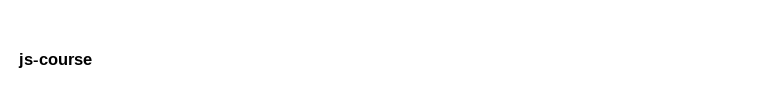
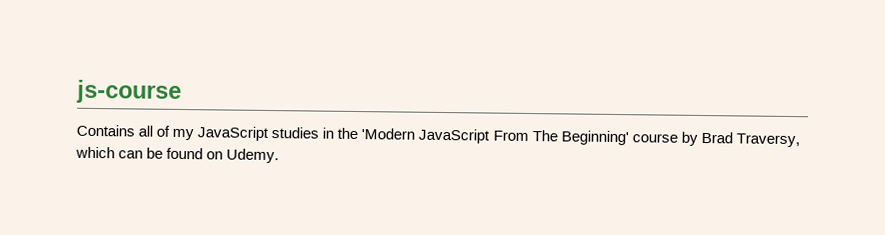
+ Contains all of my JavaScript studies in the 'Modern JavaScript From The Beginning' course by Brad Traversy, which can be found on Udemy.

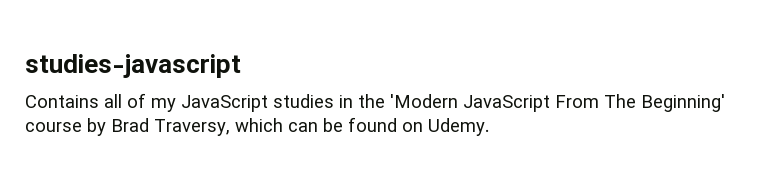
- js-course
+ studies-javascript

